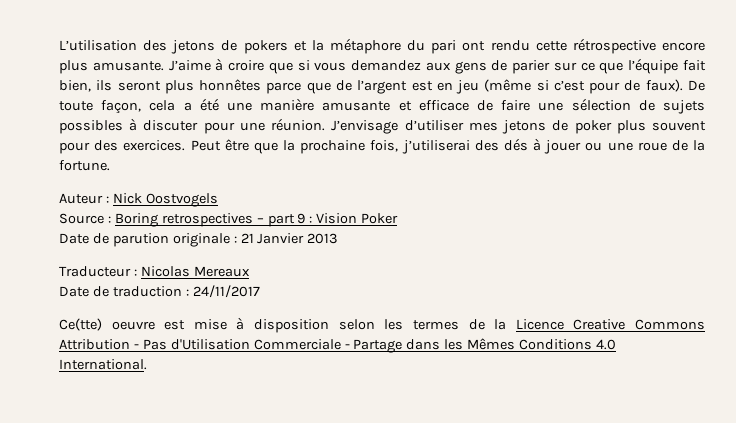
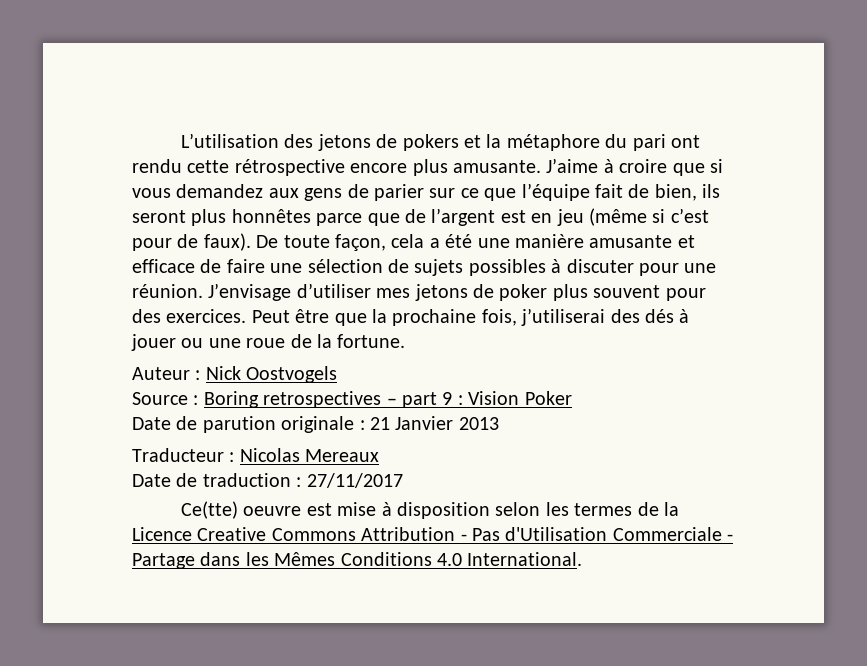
- J’aime à croire que si vous demandez aux gens de parier sur ce que l’équipe fait bien, ils seront plus honnêtes parce que de l’argent est en jeu (même si c’est pour de faux).
+ J’aime à croire que si vous demandez aux gens de parier sur ce que l’équipe fait de bien, ils seront plus honnêtes parce que de l’argent est en jeu (même si c’est pour de faux).
- Date de traduction : 24/11/2017
+ Date de traduction : 27/11/2017

